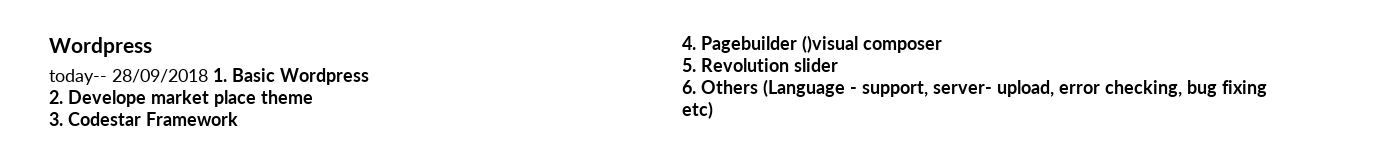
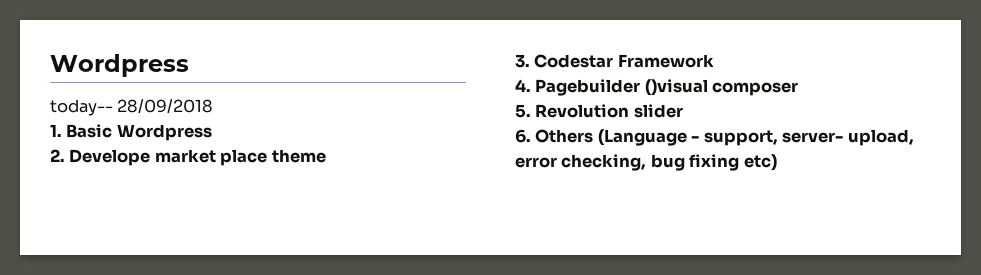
- today-- 28/09/2018 1. Basic Wordpress
+ today-- 28/09/2018
+ 1. Basic Wordpress

